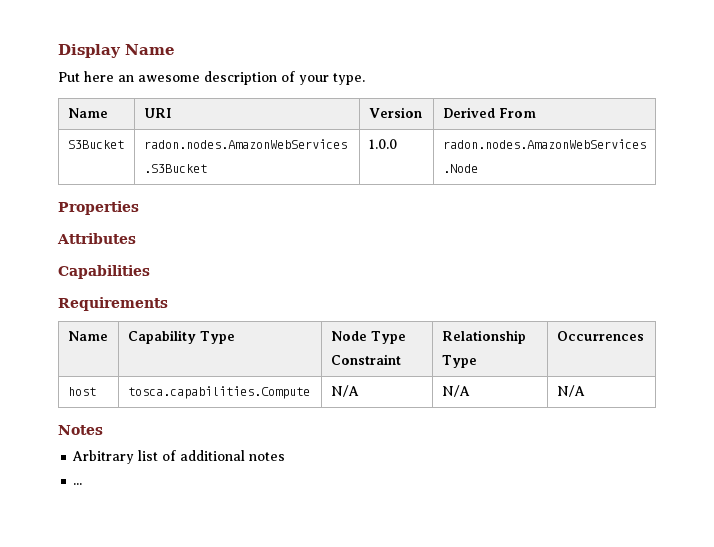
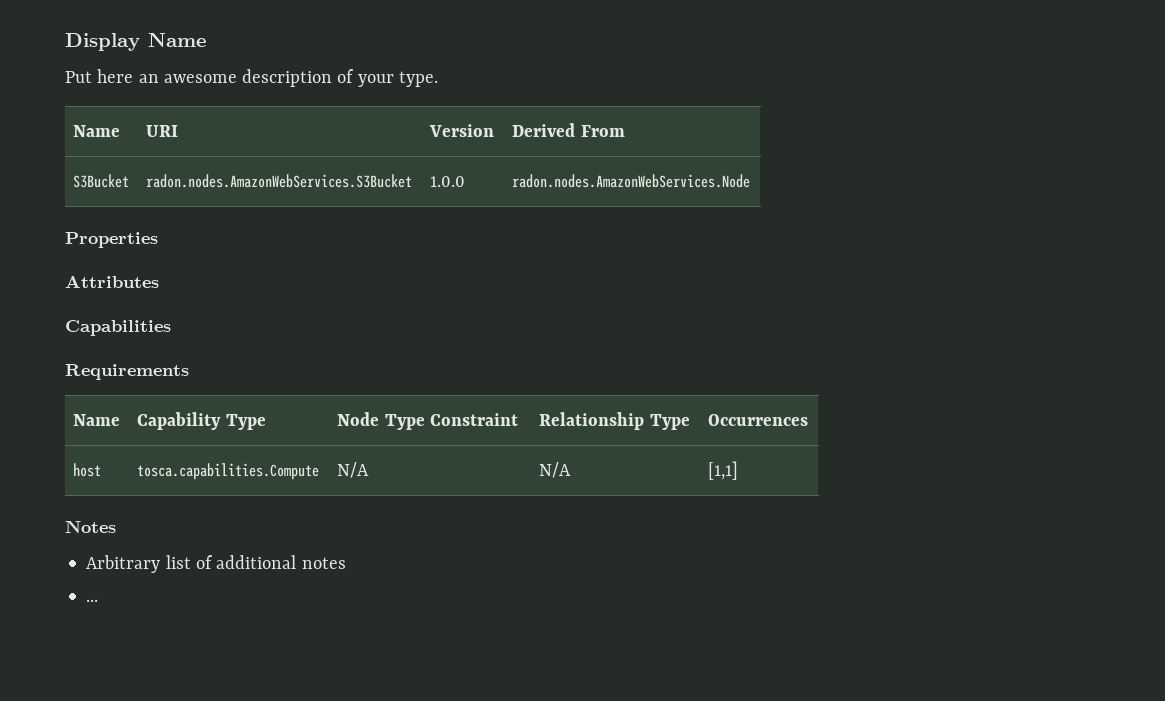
- host | tosca.capabilities.Compute | N/A | N/A | N/A
+ host | tosca.capabilities.Compute | N/A | N/A | [1,1]

